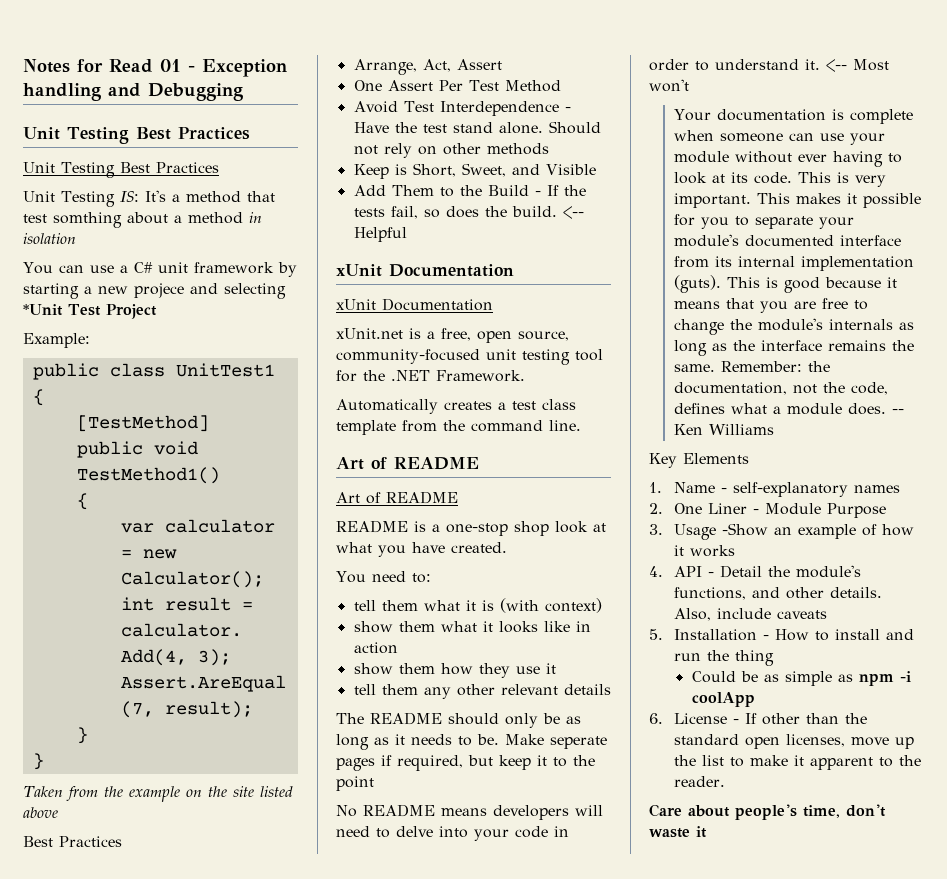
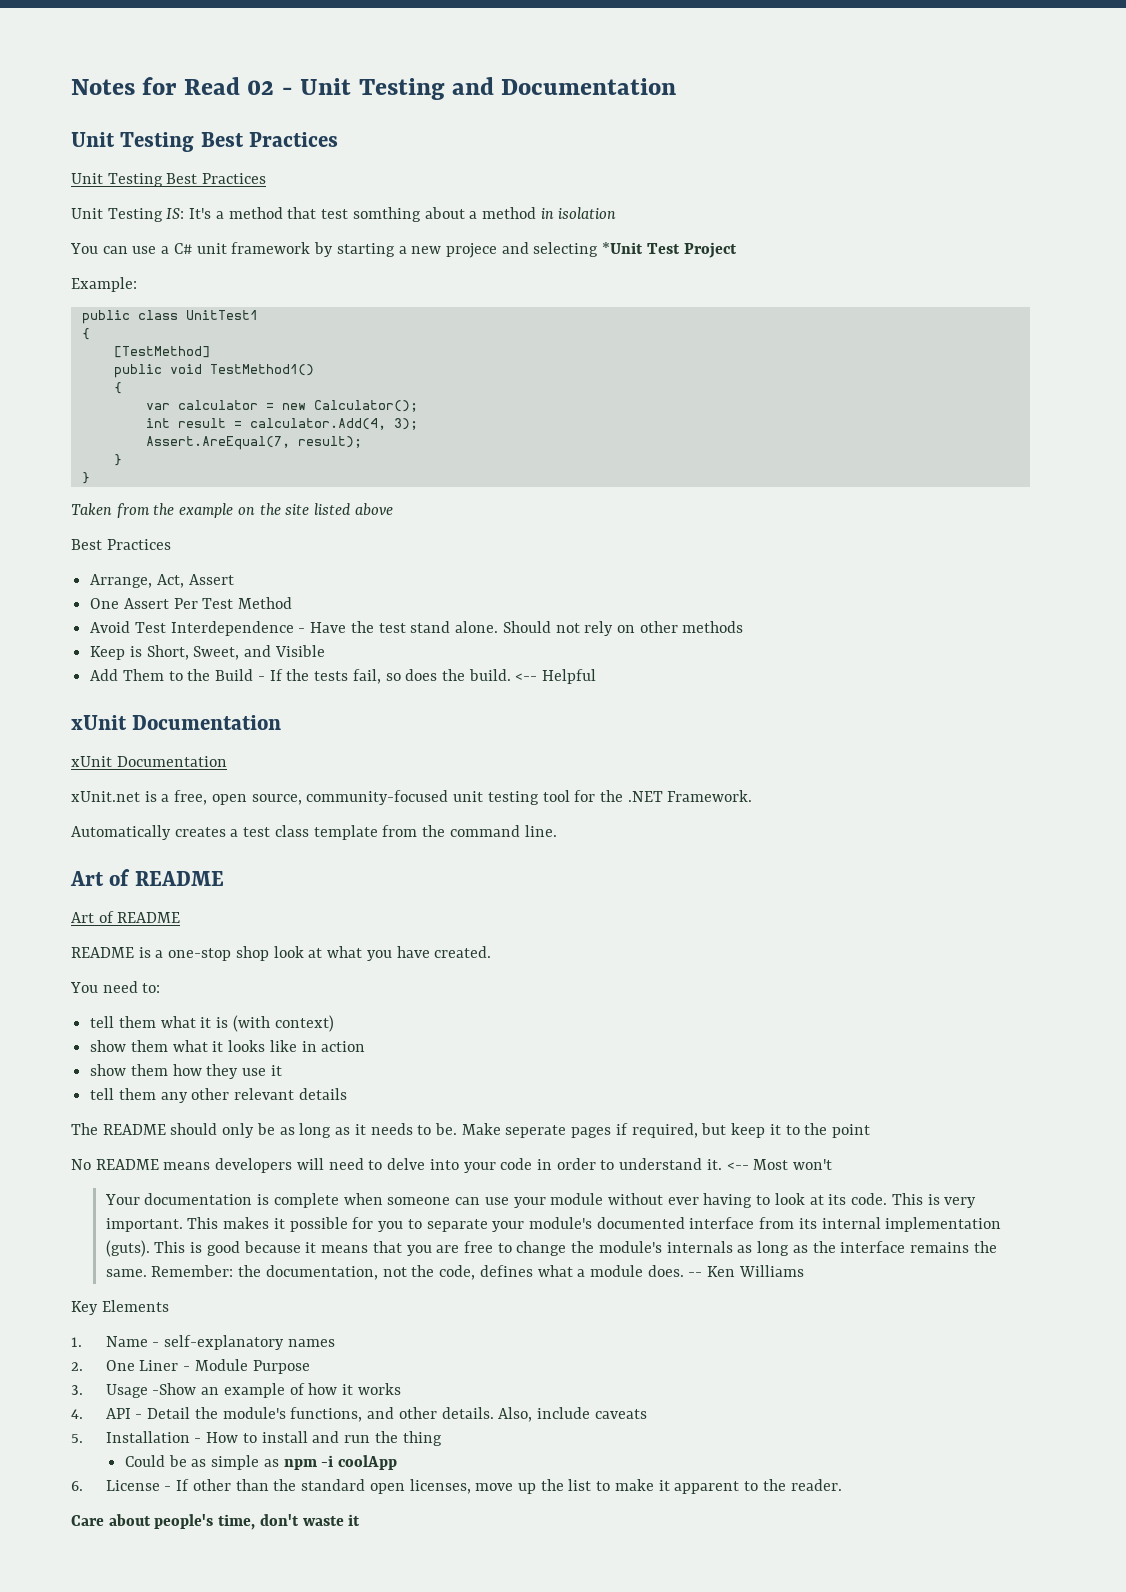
- Notes for Read 01 - Exception handling and Debugging
+ Notes for Read 02 - Unit Testing and Documentation

